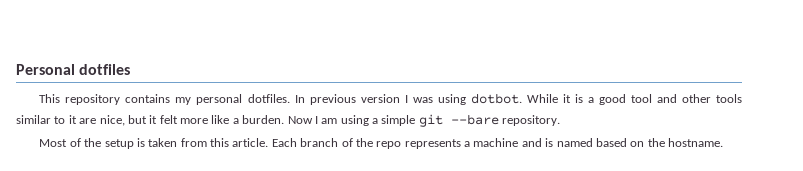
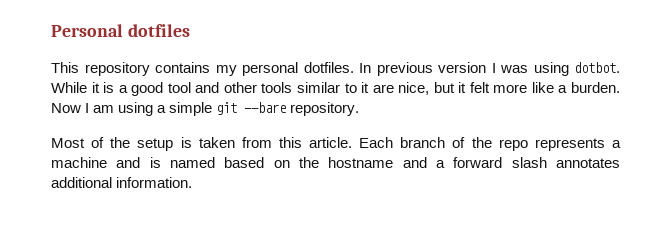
- Each branch of the repo represents a machine and is named based on the hostname.
+ Each branch of the repo represents a machine and is named based on the hostname and a forward slash annotates additional information.

